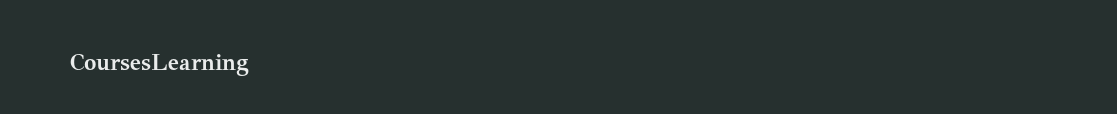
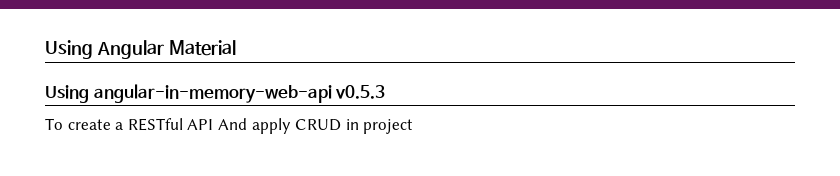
- CoursesLearning
+ Using Angular Material
+ Using angular-in-memory-web-api v0.5.3
+ To create a RESTful API And apply CRUD in project

